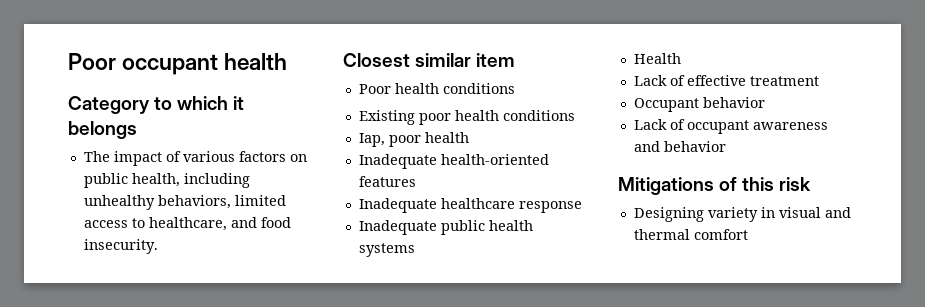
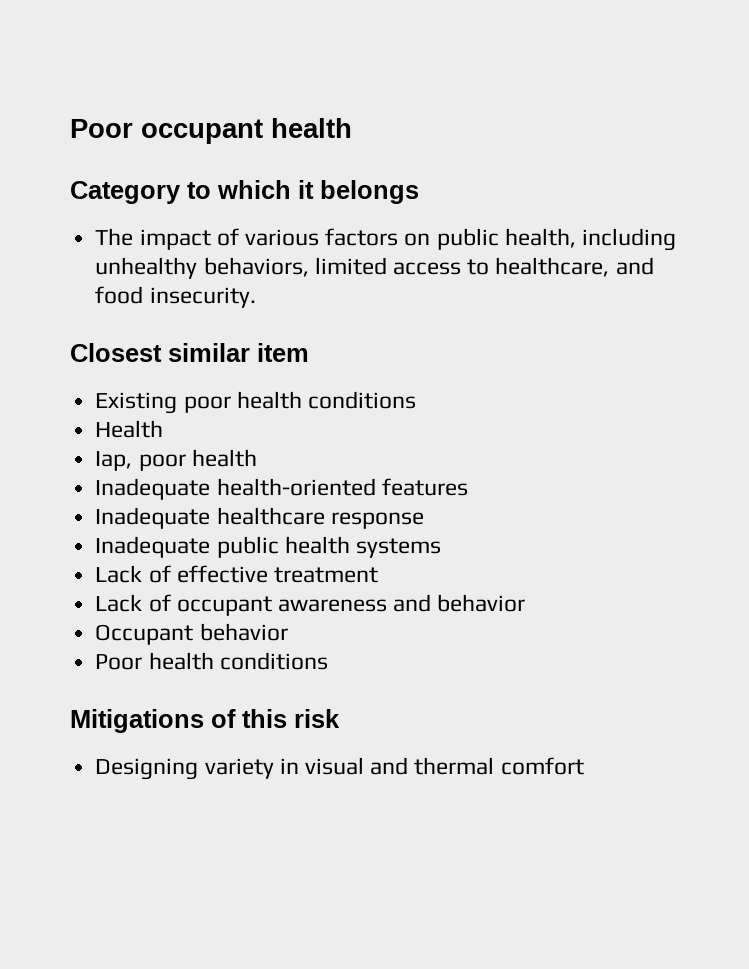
- Poor health conditions
+ Health
- Health
- Occupant behavior
+ Occupant behavior
+ Poor health conditions

